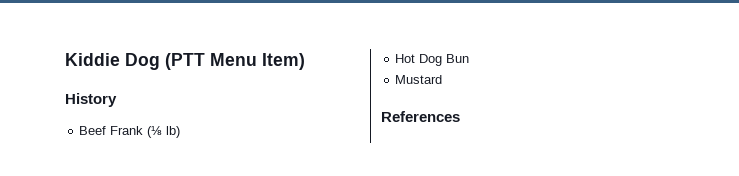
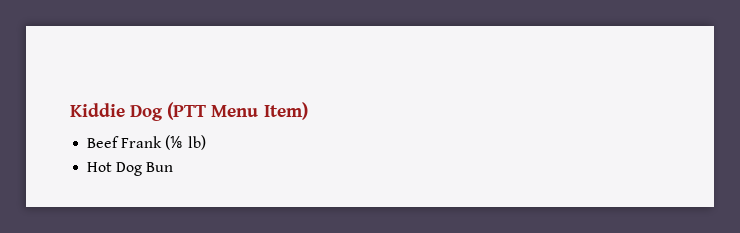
- History
- Mustard
- References

